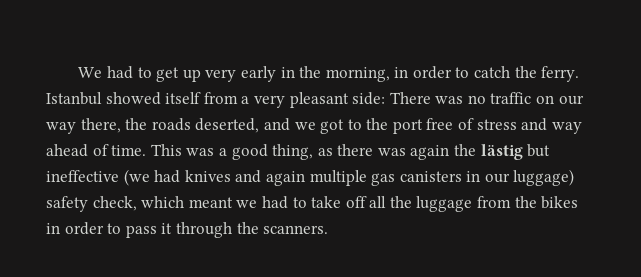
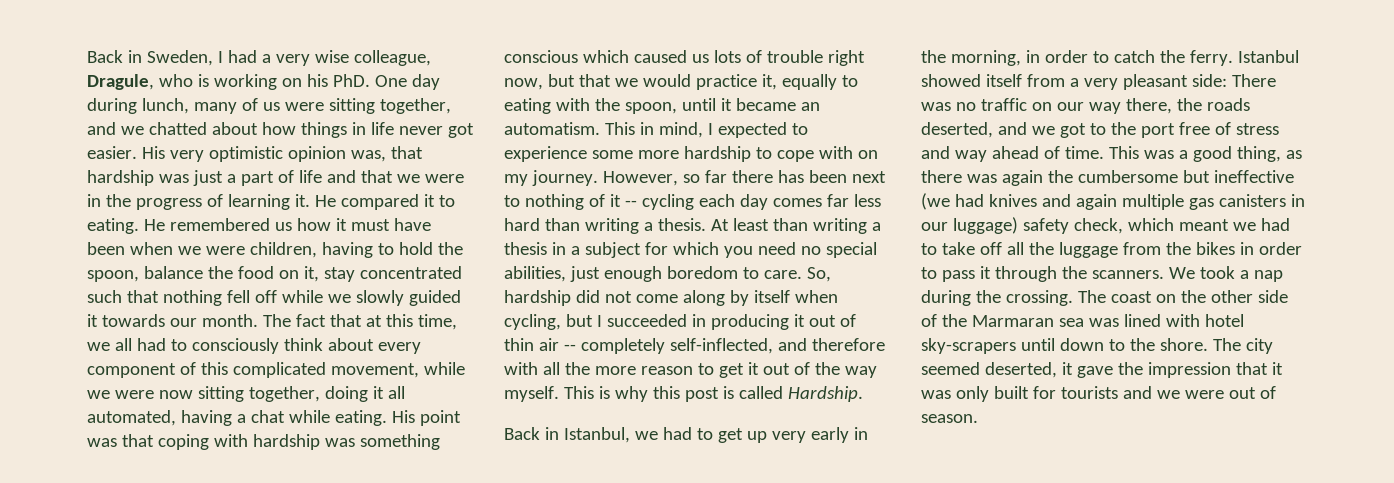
- We had to get up very early in the morning, in order to catch the ferry.
+ Back in Sweden, I had a very wise colleague, Dragule, who is working on his PhD. One day during lunch, many of us were sitting together, and we chatted about how things in life never got easier. His very optimistic opinion was, that hardship was just a part of life and that we were in the progress of learning it. He compared it to eating. He remembered us how it must have been when we were children, having to hold the spoon, balance the food on it, stay concentrated such that nothing fell off while we slowly guided it towards our month. The fact that at this time, we all had to consciously think about every component of this complicated movement, while we were now sitting together, doing it all automated, having a chat while eating. His point was that coping with hardship was something conscious which caused us lots of trouble right now, but that we would practice it, equally to eating with the spoon, until it became an automatism. This in mind, I expected to experience some more hardship to cope with on my journey. However, so far there has been next to nothing of it -- cycling each day comes far less hard than writing a thesis. At least than writing a thesis in a subject for which you need no special abilities, just enough boredom to care. So, hardship did not come along by itself when cycling, but I succeeded in producing it out of thin air -- completely self-inflected, and therefore with all the more reason to get it out of the way myself. This is why this post is called Hardship.
+ Back in Istanbul, we had to get up very early in the morning, in order to catch the ferry.
- This was a good thing, as there was again the lästig but ineffective (we had knives and again multiple gas canisters in our luggage) safety check, which meant we had to take off all the luggage from the bikes in order to pass it through the scanners.
+ This was a good thing, as there was again the cumbersome but ineffective (we had knives and again multiple gas canisters in our luggage) safety check, which meant we had to take off all the luggage from the bikes in order to pass it through the scanners.
+ We took a nap during the crossing. The coast on the other side of the Marmaran sea was lined with hotel sky-scrapers until down to the shore. The city seemed deserted, it gave the impression that it was only built for tourists and we were out of season.

